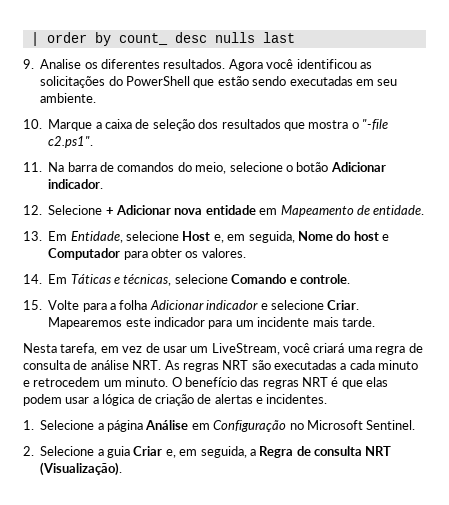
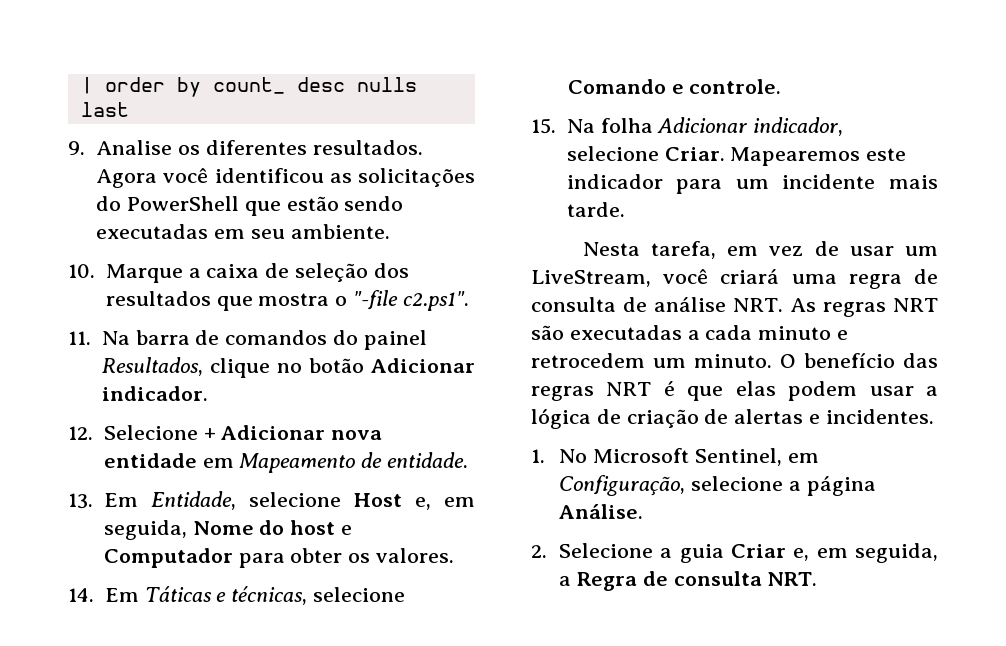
- 11. Na barra de comandos do meio, selecione o botão Adicionar indicador.
+ 11. Na barra de comandos do painel Resultados, clique no botão Adicionar indicador.
- 15. Volte para a folha Adicionar indicador e selecione Criar.
+ 15. Na folha Adicionar indicador, selecione Criar.
- 1. Selecione a página Análise em Configuração no Microsoft Sentinel.
+ 1. No Microsoft Sentinel, em Configuração, selecione a página Análise.
- 2. Selecione a guia Criar e, em seguida, a Regra de consulta NRT (Visualização).
+ 2. Selecione a guia Criar e, em seguida, a Regra de consulta NRT.

